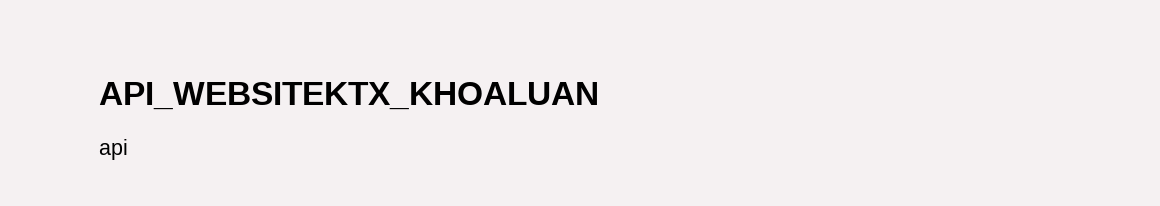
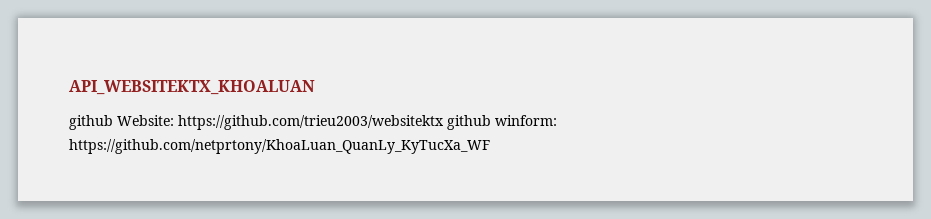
- api
+ github Website: https://github.com/trieu2003/websitektx github winform: https://github.com/netprtony/KhoaLuan_QuanLy_KyTucXa_WF

